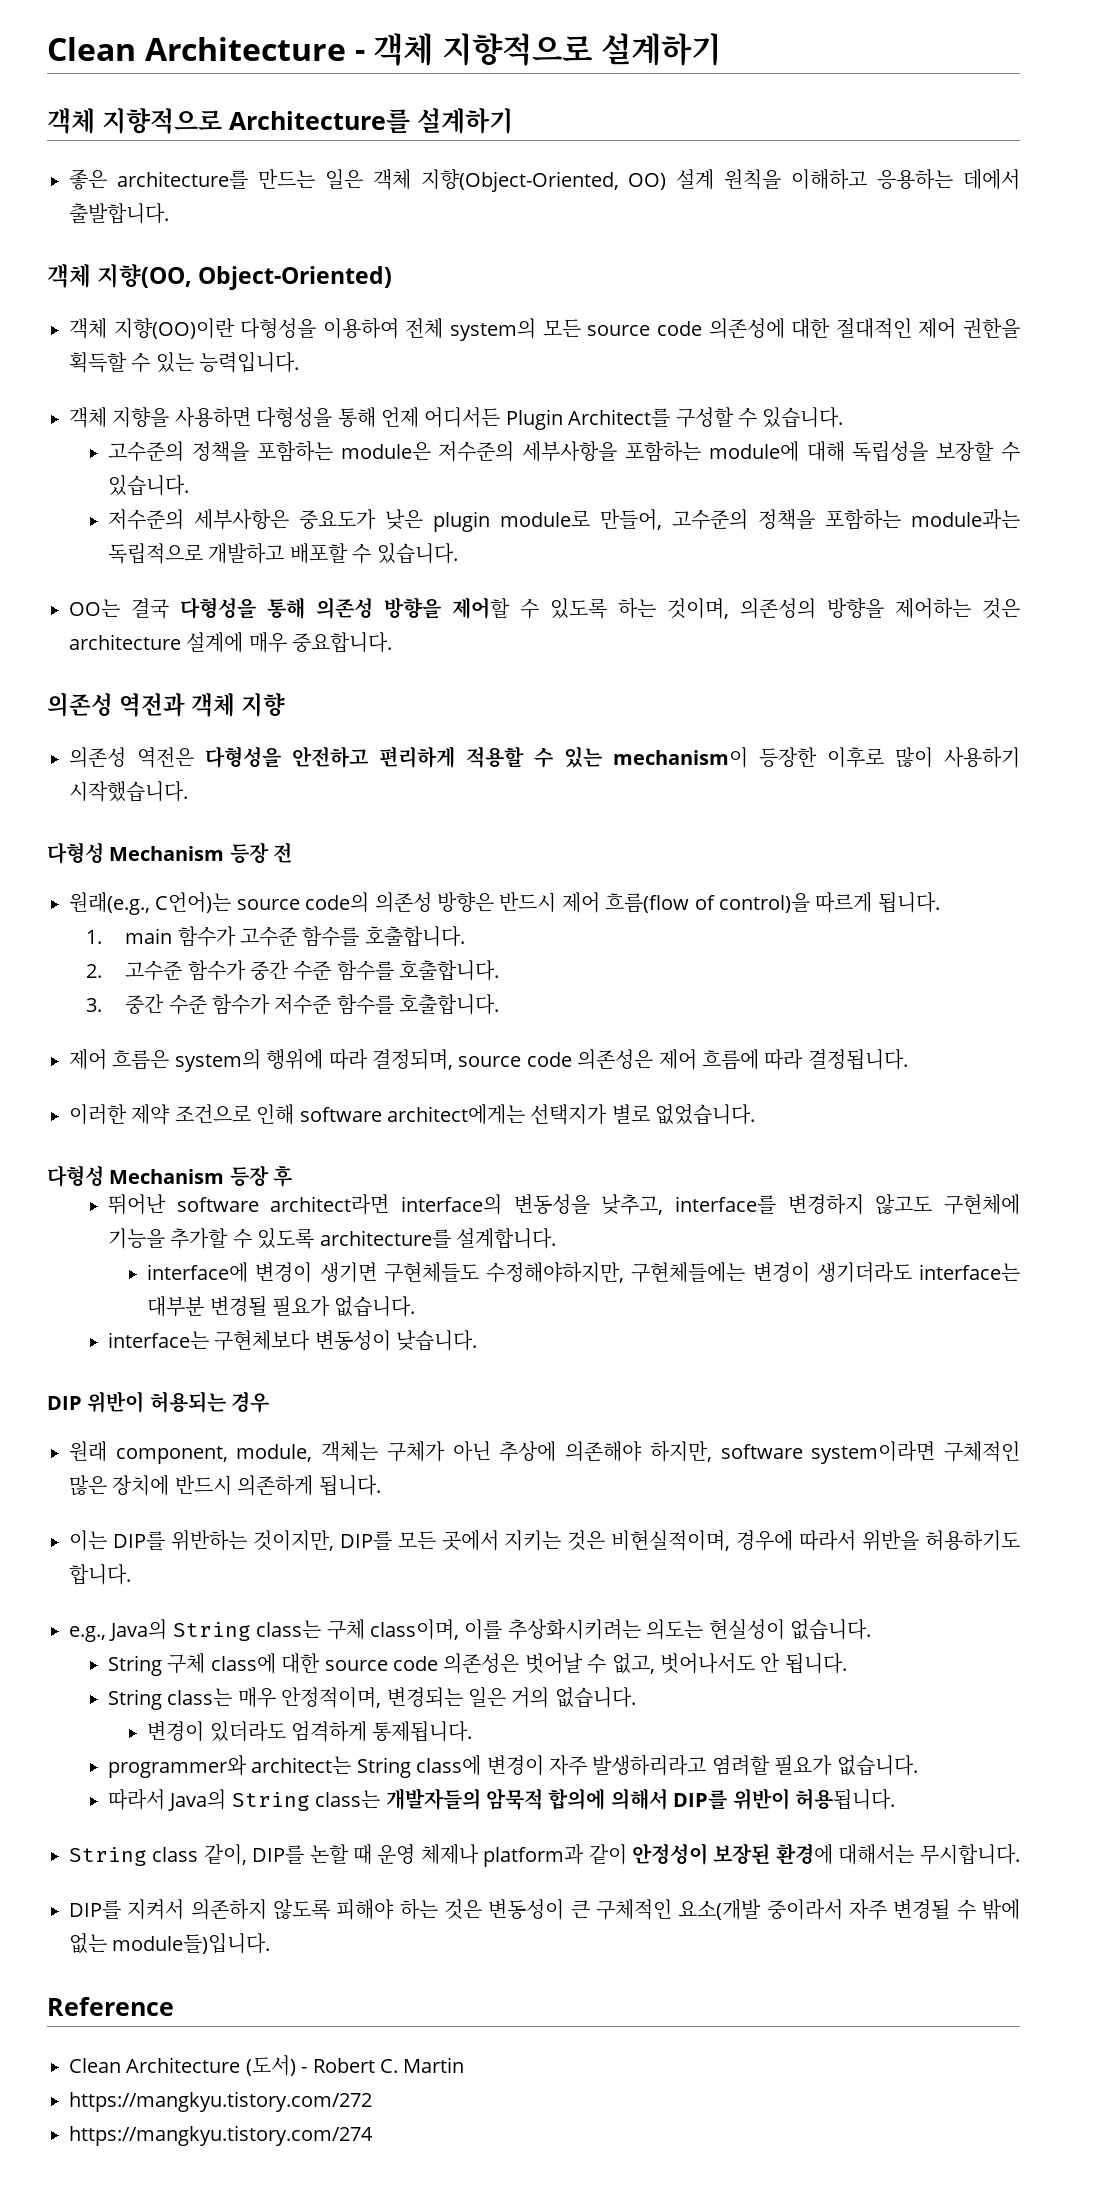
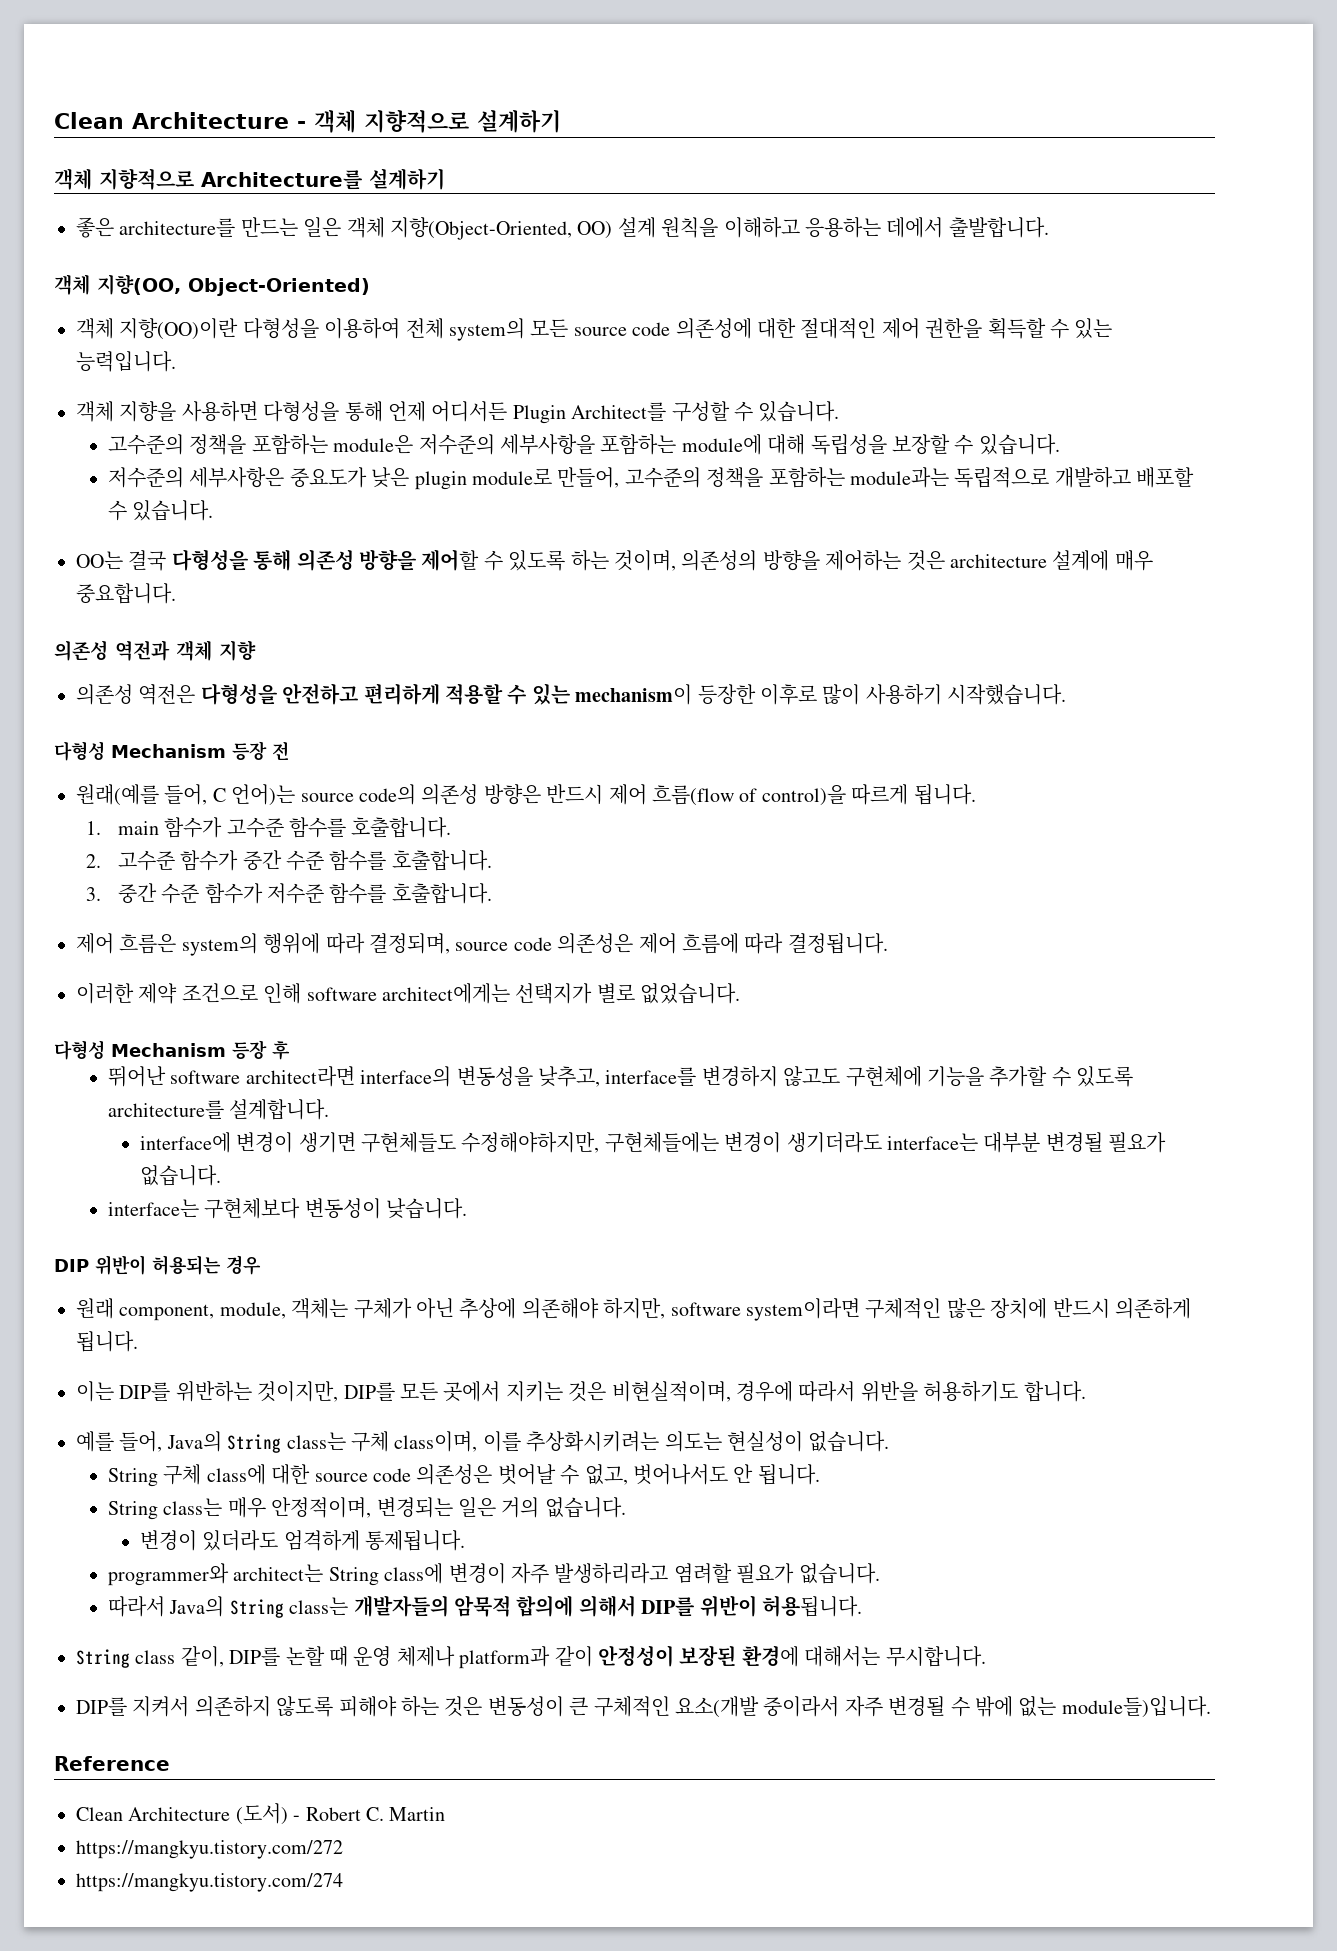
- 원래(e.g., C언어)는 source code의 의존성 방향은 반드시 제어 흐름(flow of control)을 따르게 됩니다.
+ 원래(예를 들어, C 언어)는 source code의 의존성 방향은 반드시 제어 흐름(flow of control)을 따르게 됩니다.
- e.g., Java의 String class는 구체 class이며, 이를 추상화시키려는 의도는 현실성이 없습니다.
+ 예를 들어, Java의 String class는 구체 class이며, 이를 추상화시키려는 의도는 현실성이 없습니다.

